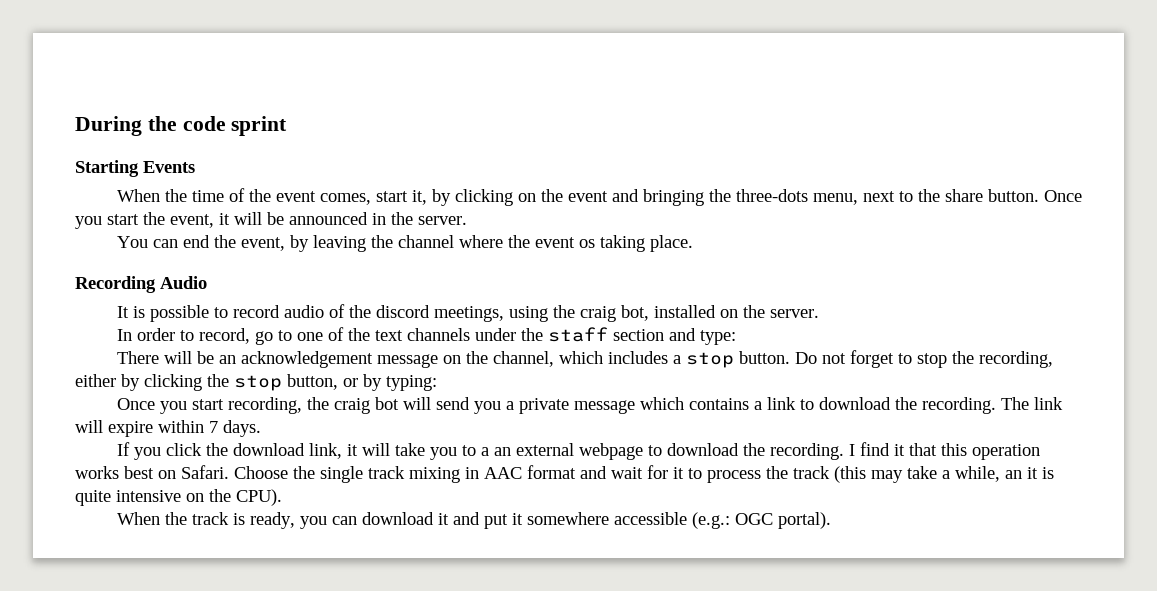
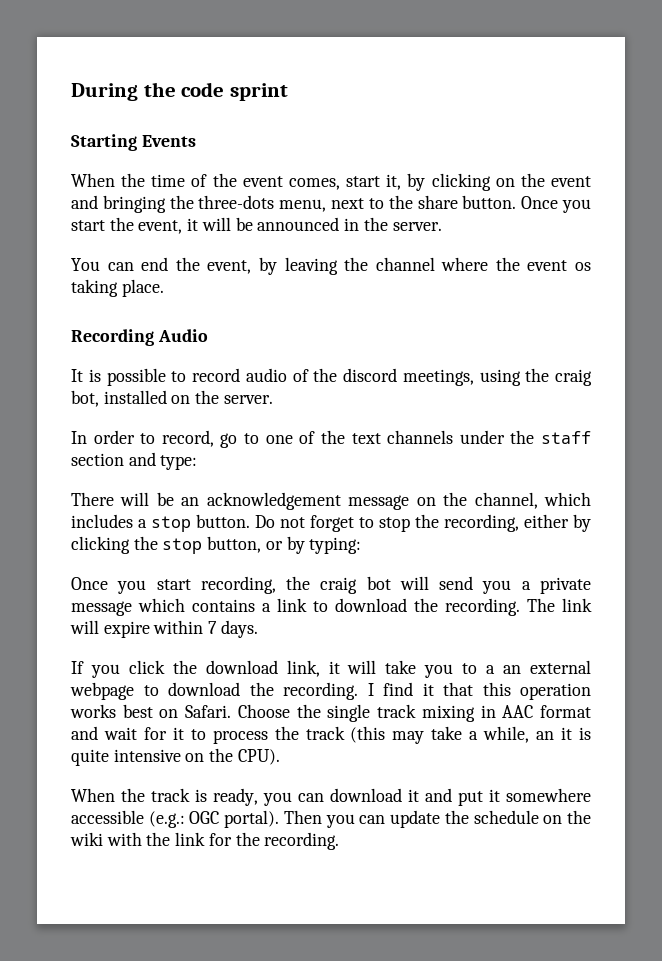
+ Then you can update the schedule on the wiki with the link for the recording.

